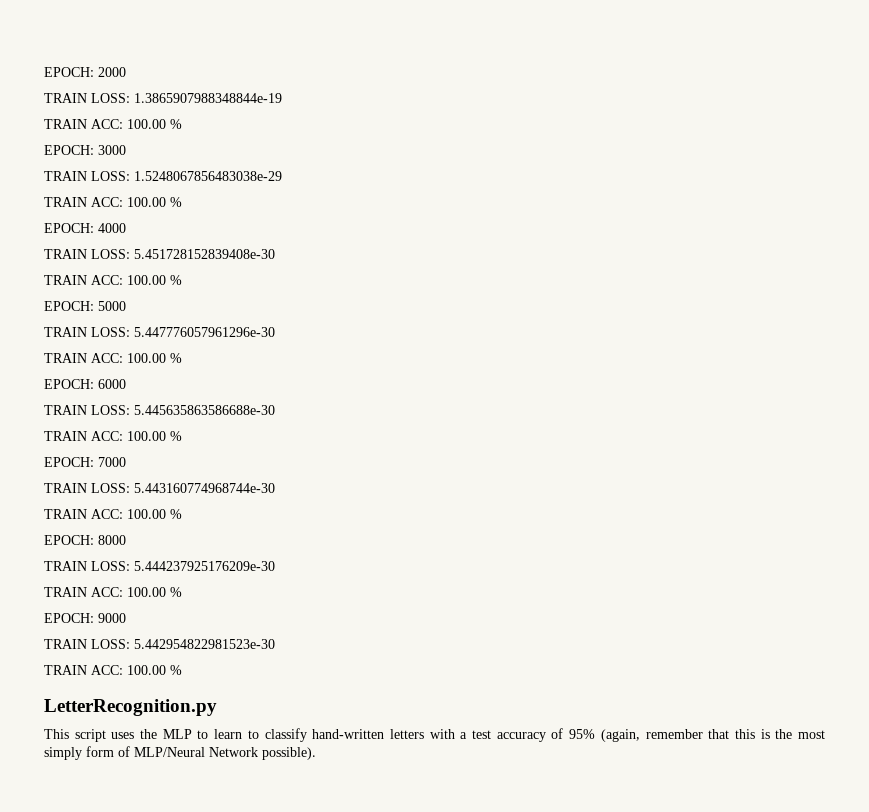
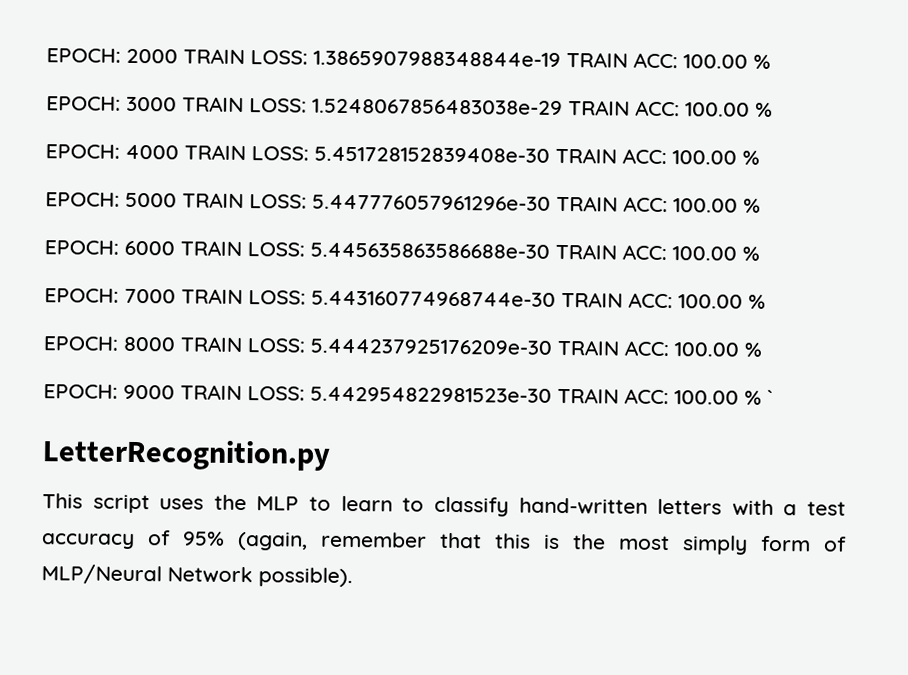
- EPOCH: 2000
- TRAIN LOSS: 1.3865907988348844e-19
- TRAIN ACC: 100.00 %
+ EPOCH: 2000 TRAIN LOSS: 1.3865907988348844e-19 TRAIN ACC: 100.00 %
- EPOCH: 3000
- TRAIN LOSS: 1.5248067856483038e-29
- TRAIN ACC: 100.00 %
+ EPOCH: 3000 TRAIN LOSS: 1.5248067856483038e-29 TRAIN ACC: 100.00 %
- EPOCH: 4000
- TRAIN LOSS: 5.451728152839408e-30
- TRAIN ACC: 100.00 %
+ EPOCH: 4000 TRAIN LOSS: 5.451728152839408e-30 TRAIN ACC: 100.00 %
- EPOCH: 5000
- TRAIN LOSS: 5.447776057961296e-30
- TRAIN ACC: 100.00 %
+ EPOCH: 5000 TRAIN LOSS: 5.447776057961296e-30 TRAIN ACC: 100.00 %
- EPOCH: 6000
- TRAIN LOSS: 5.445635863586688e-30
- TRAIN ACC: 100.00 %
+ EPOCH: 6000 TRAIN LOSS: 5.445635863586688e-30 TRAIN ACC: 100.00 %
- EPOCH: 7000
- TRAIN LOSS: 5.443160774968744e-30
- TRAIN ACC: 100.00 %
+ EPOCH: 7000 TRAIN LOSS: 5.443160774968744e-30 TRAIN ACC: 100.00 %
- EPOCH: 8000
- TRAIN LOSS: 5.444237925176209e-30
- TRAIN ACC: 100.00 %
+ EPOCH: 8000 TRAIN LOSS: 5.444237925176209e-30 TRAIN ACC: 100.00 %
- EPOCH: 9000
- TRAIN LOSS: 5.442954822981523e-30
- TRAIN ACC: 100.00 %
+ EPOCH: 9000 TRAIN LOSS: 5.442954822981523e-30 TRAIN ACC: 100.00 % `

